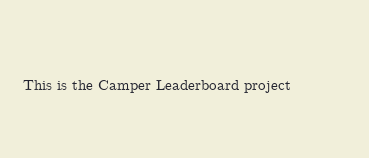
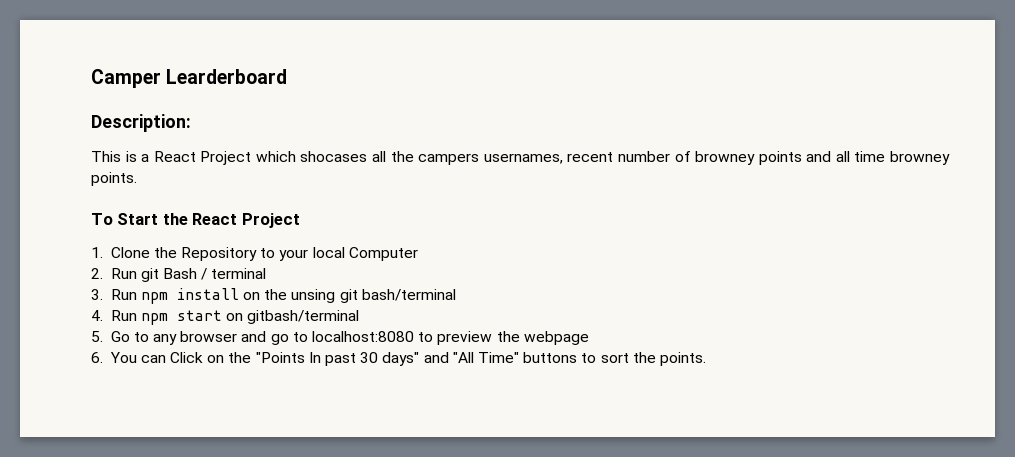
- This is the Camper Leaderboard project
+ Camper Learderboard
+ Description:
+ This is a React Project which shocases all the campers usernames, recent number of browney points and all time browney points.
+ To Start the React Project
+ 1. Clone the Repository to your local Computer
+ 2. Run git Bash / terminal
+ 3. Run npm install on the unsing git bash/terminal
+ 4. Run npm start on gitbash/terminal
+ 5. Go to any browser and go to localhost:8080 to preview the webpage
+ 6. You can Click on the "Points In past 30 days" and "All Time" buttons to sort the points.

